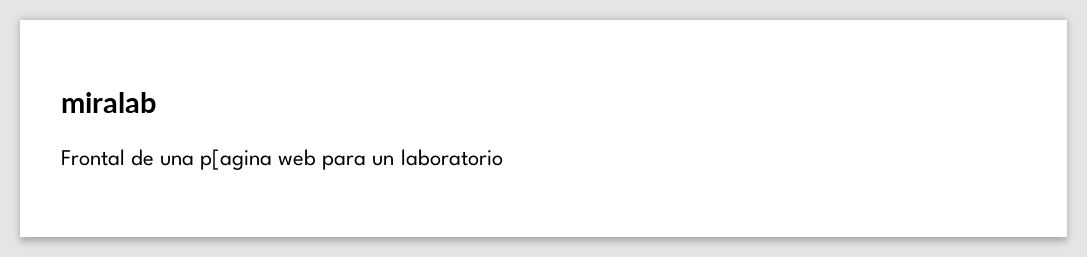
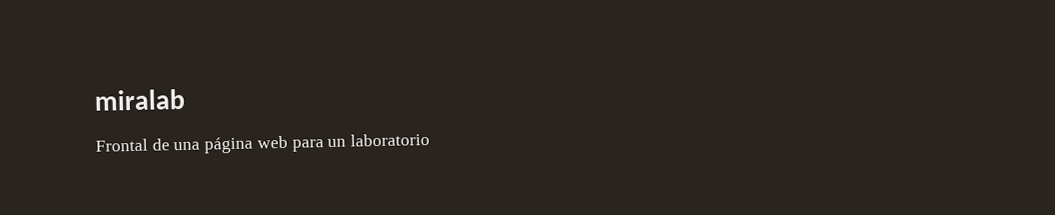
- Frontal de una p[agina web para un laboratorio
+ Frontal de una página web para un laboratorio

